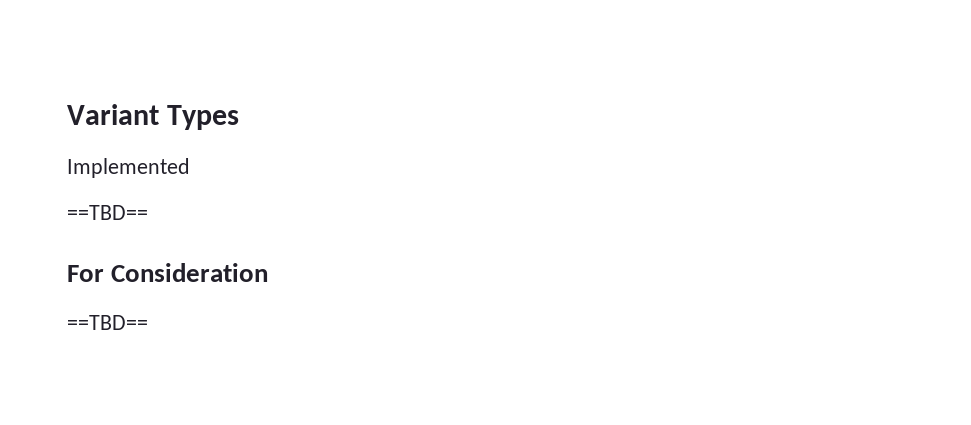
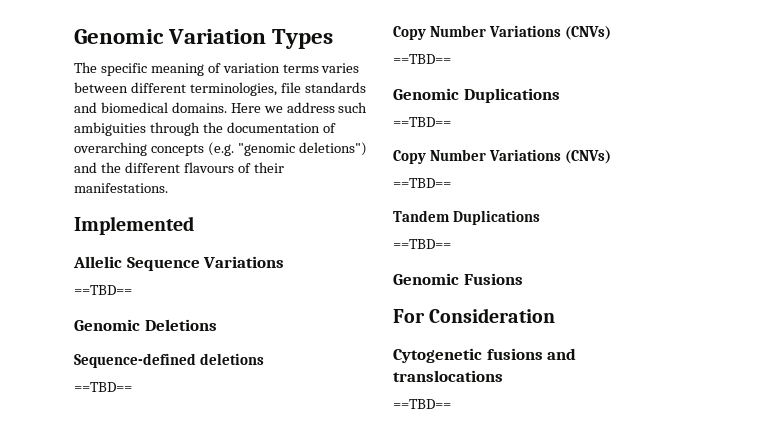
- Variant Types
+ Genomic Variation Types
+ The specific meaning of variation terms varies between different terminologies, file standards and biomedical domains. Here we address such ambiguities through the documentation of overarching concepts (e.g. "genomic deletions") and the different flavours of their manifestations.
  Implemented
+ Allelic Sequence Variations
  ==TBD==
+ Genomic Deletions
+ Sequence-defined deletions
+ ==TBD==
+ Copy Number Variations (CNVs)
+ ==TBD==
+ Genomic Duplications
+ ==TBD==
+ Copy Number Variations (CNVs)
+ ==TBD==
+ Tandem Duplications
+ ==TBD==
+ Genomic Fusions
  For Consideration
+ Cytogenetic fusions and translocations

